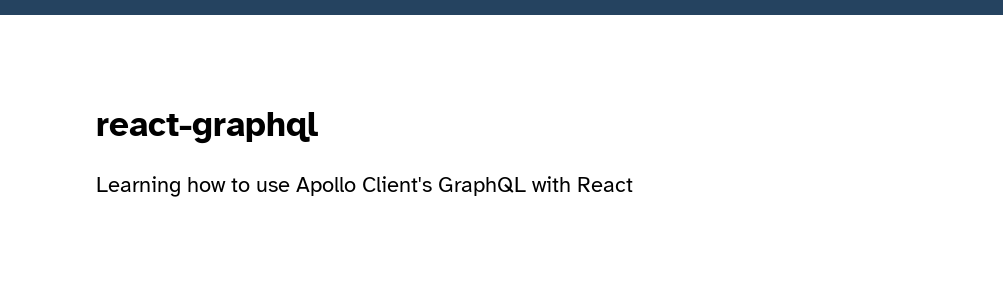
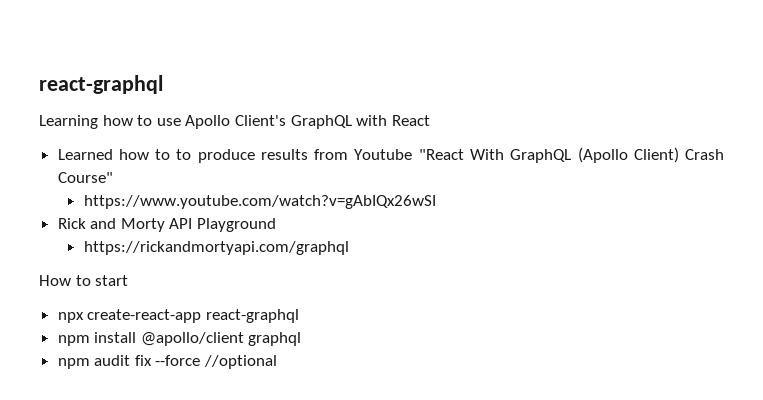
+ Learned how to to produce results from Youtube "React With GraphQL (Apollo Client) Crash Course"
+ https://www.youtube.com/watch?v=gAbIQx26wSI
+ Rick and Morty API Playground
+ https://rickandmortyapi.com/graphql
+ How to start
+ npx create-react-app react-graphql
+ npm install @apollo/client graphql
+ npm audit fix --force //optional

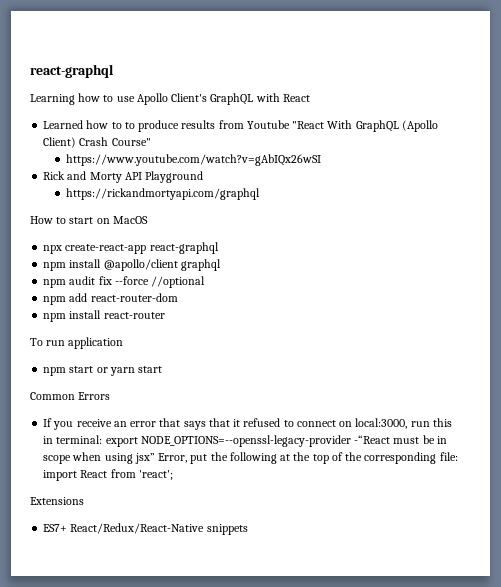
- How to start
+ How to start on MacOS
+ npm add react-router-dom
+ npm install react-router
+ To run application
+ npm start or yarn start
+ Common Errors
+ If you receive an error that says that it refused to connect on local:3000, run this in terminal: export NODE_OPTIONS=--openssl-legacy-provider -“React must be in scope when using jsx” Error, put the following at the top of the corresponding file: import React from 'react';
+ Extensions
+ ES7+ React/Redux/React-Native snippets

